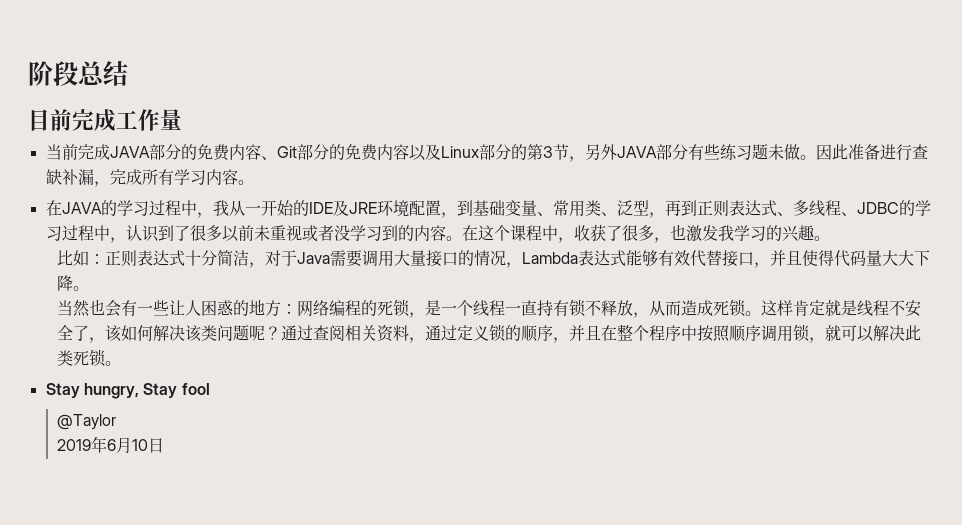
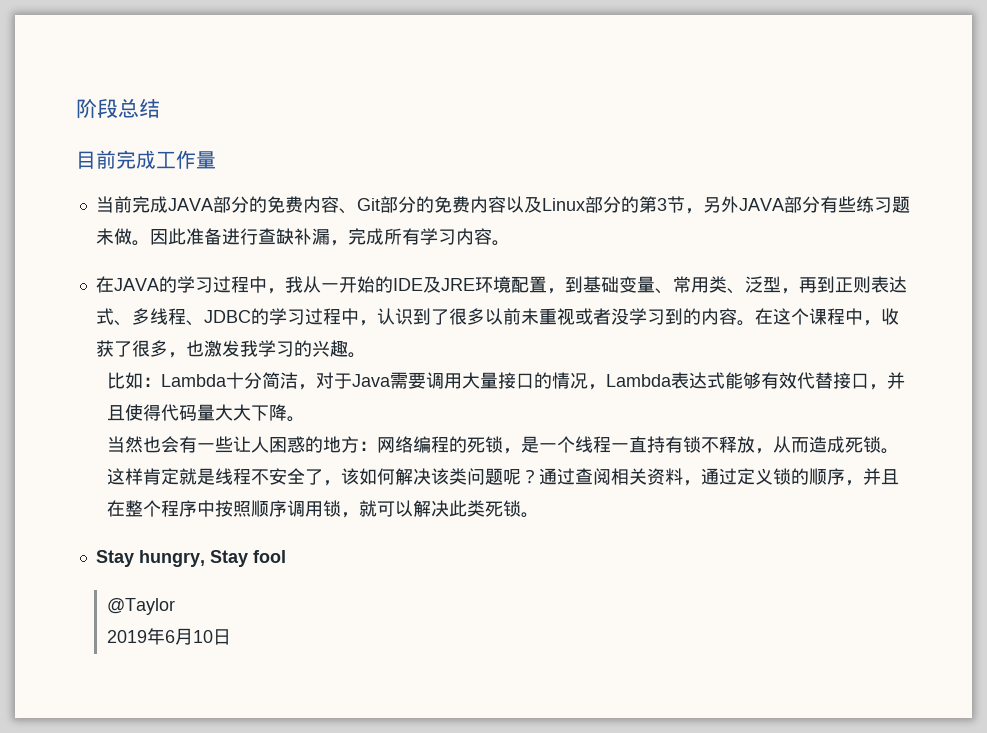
- 比如：正则表达式十分简洁，对于Java需要调用大量接口的情况，Lambda表达式能够有效代替接口，并且使得代码量大大下降。
+ 比如：Lambda十分简洁，对于Java需要调用大量接口的情况，Lambda表达式能够有效代替接口，并且使得代码量大大下降。

